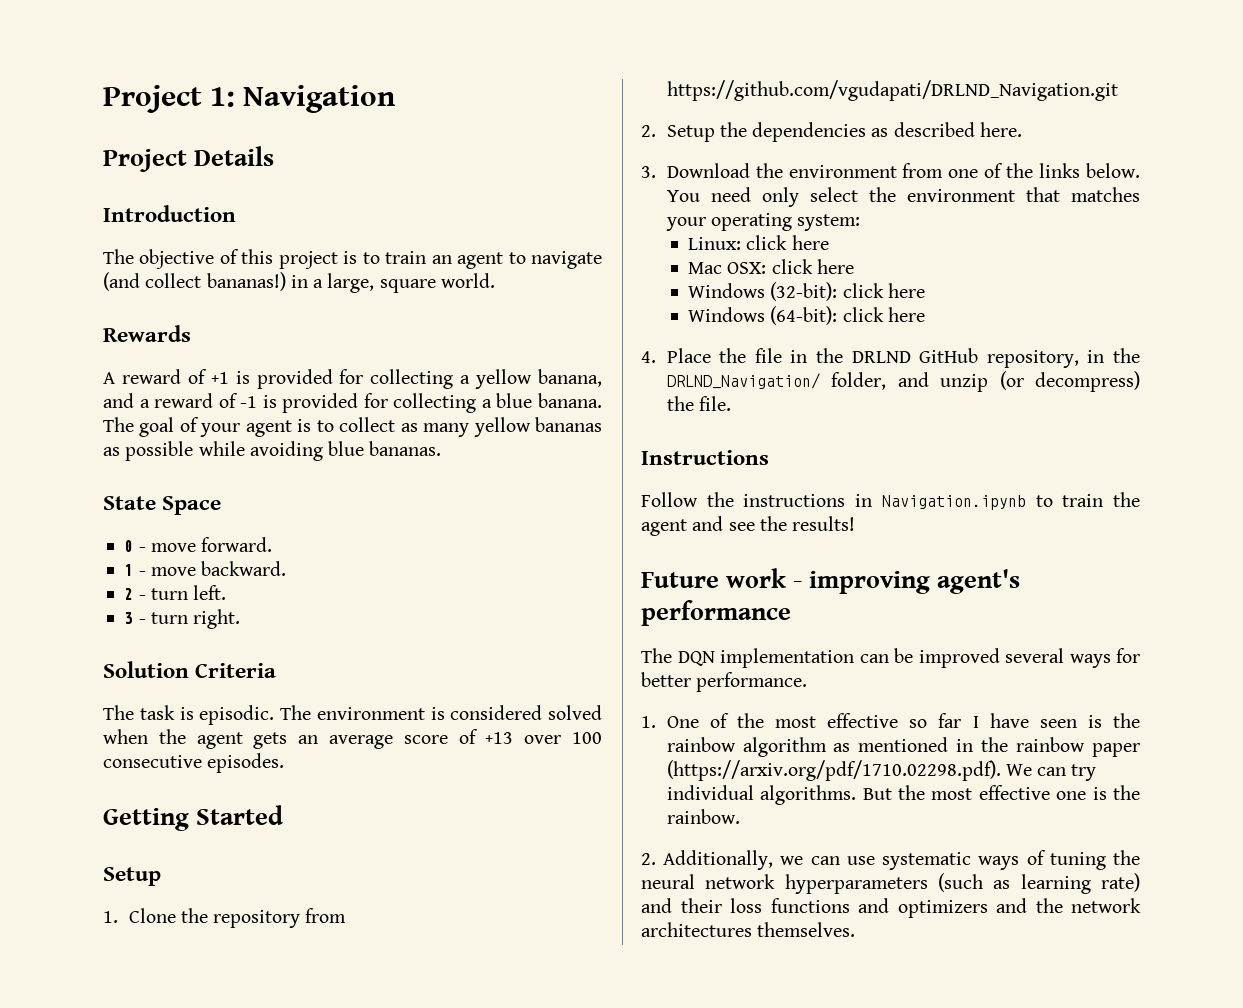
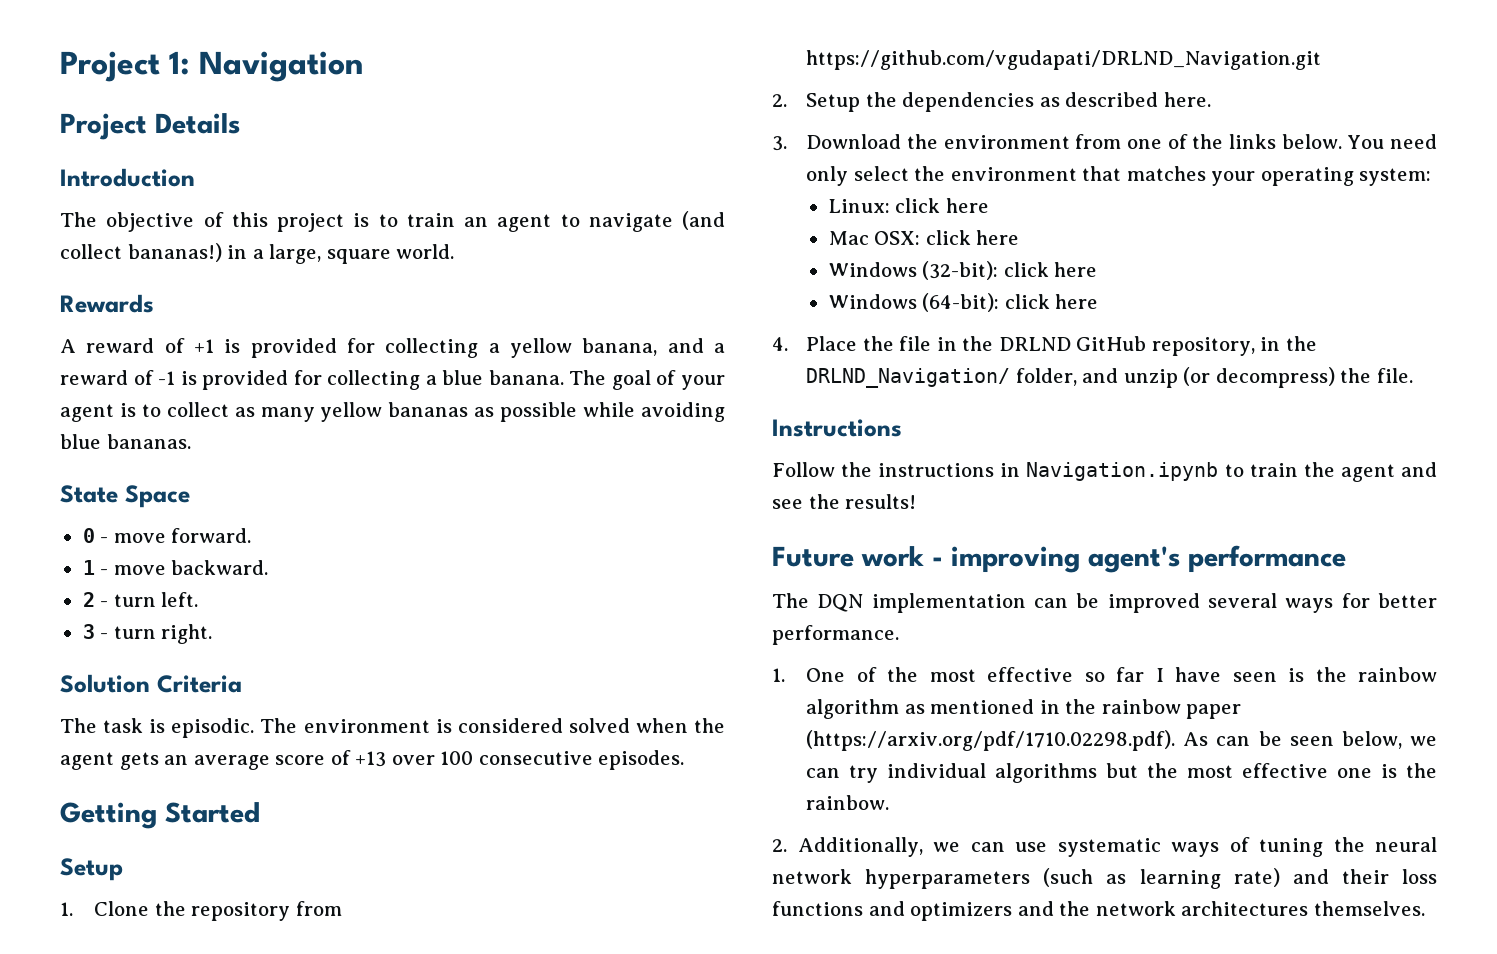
- 1. One of the most effective so far I have seen is the rainbow algorithm as mentioned in the rainbow paper (https://arxiv.org/pdf/1710.02298.pdf). We can try individual algorithms. But the most effective one is the rainbow.
+ 1. One of the most effective so far I have seen is the rainbow algorithm as mentioned in the rainbow paper (https://arxiv.org/pdf/1710.02298.pdf). As can be seen below, we can try individual algorithms but the most effective one is the rainbow.

